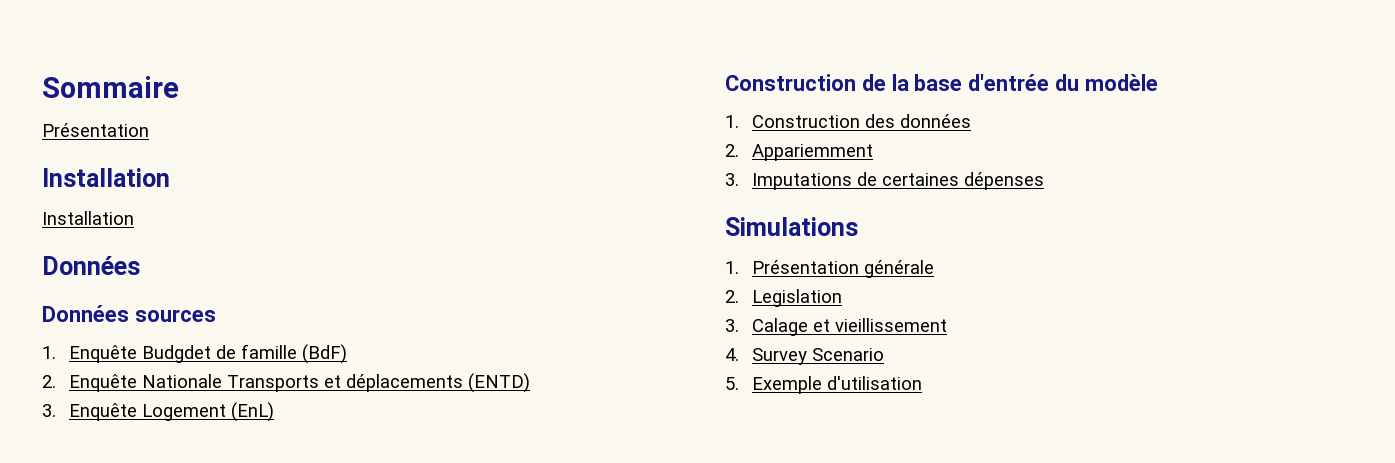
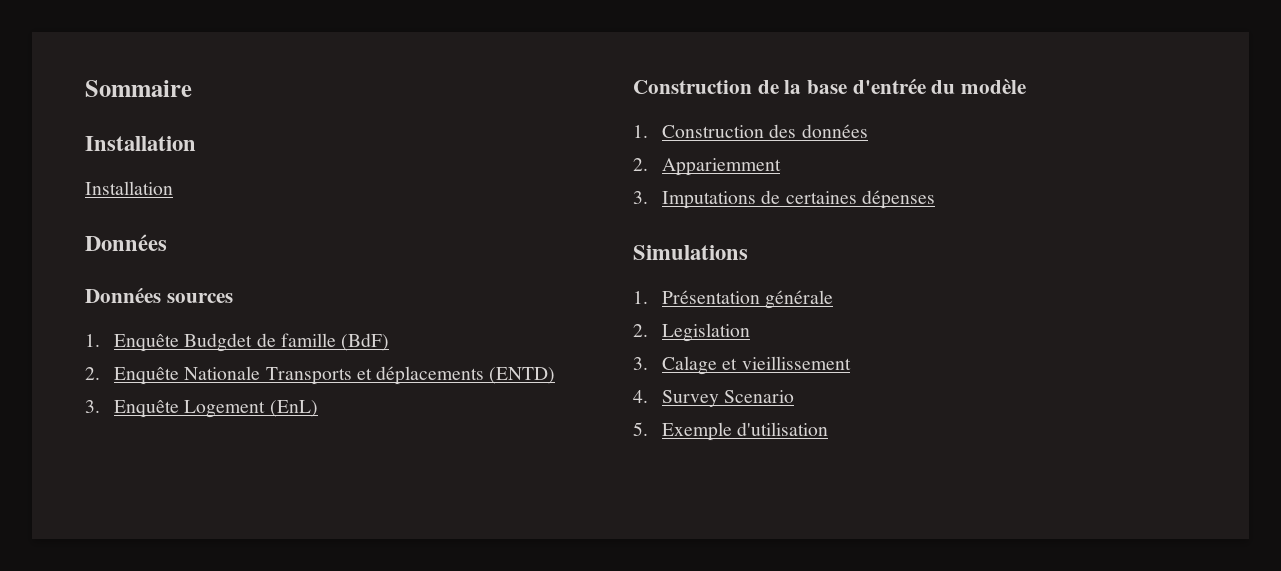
  Sommaire
- Présentation

